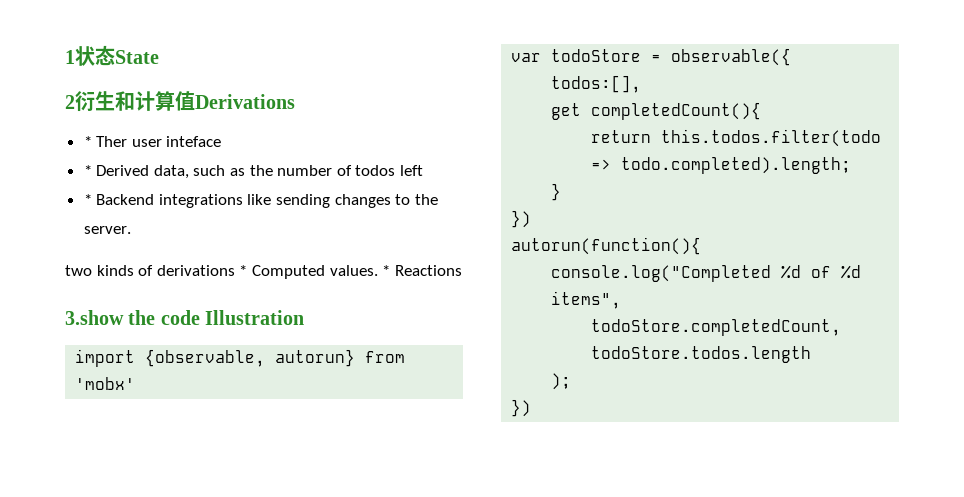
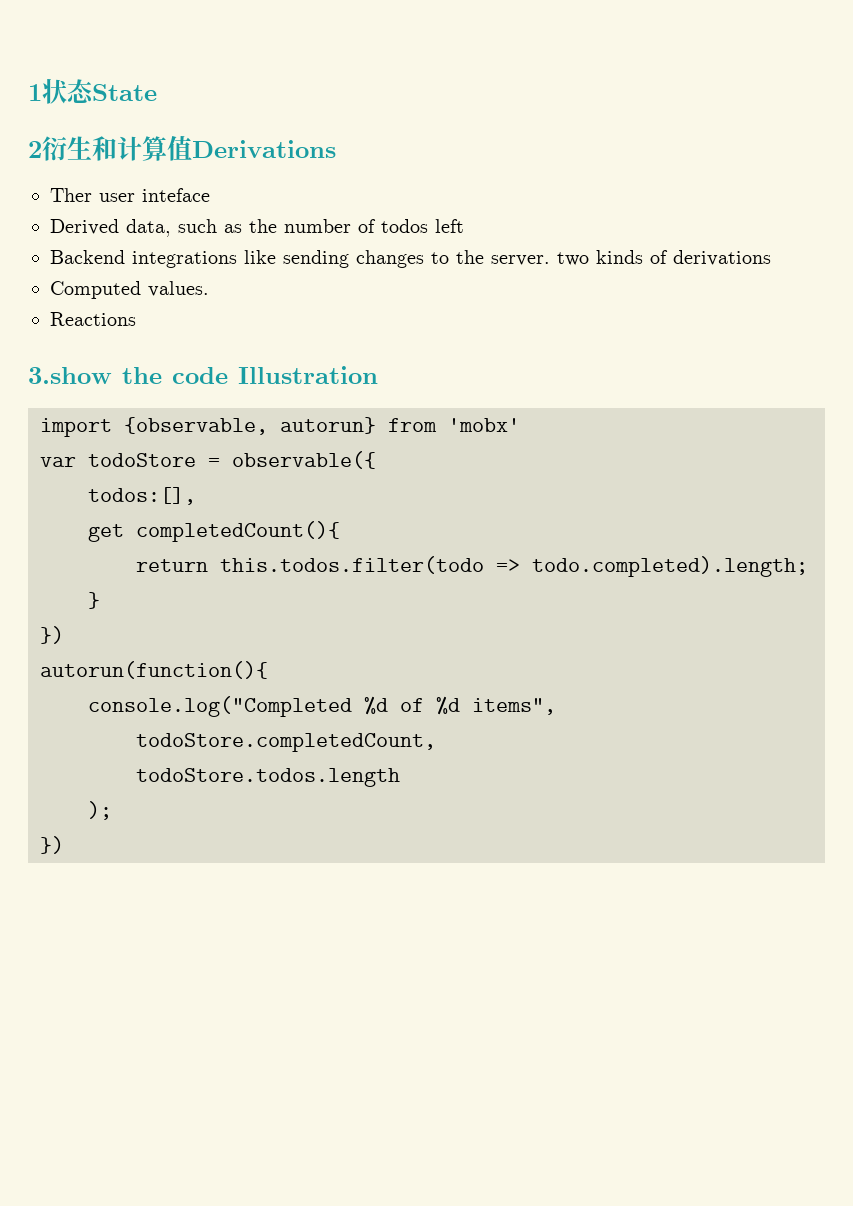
- * Ther user inteface
+ Ther user inteface
- * Derived data, such as the number of todos left
+ Derived data, such as the number of todos left
- * Backend integrations like sending changes to the server.
- two kinds of derivations * Computed values. * Reactions
+ Backend integrations like sending changes to the server. two kinds of derivations
+ Computed values.
+ Reactions

